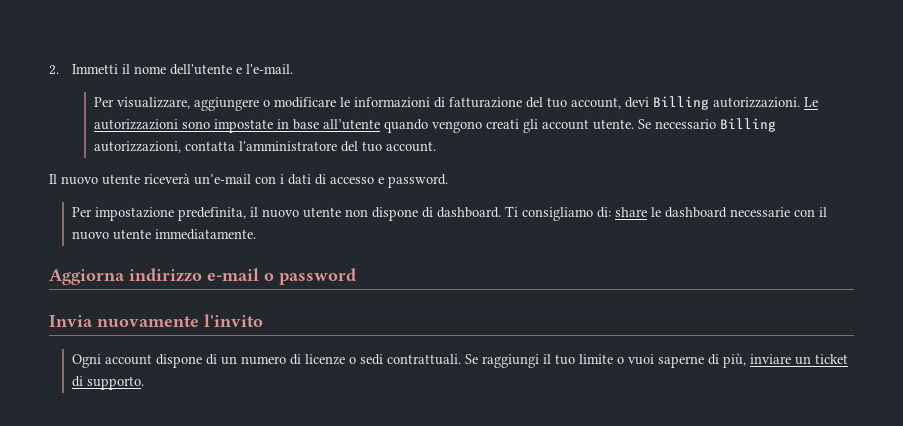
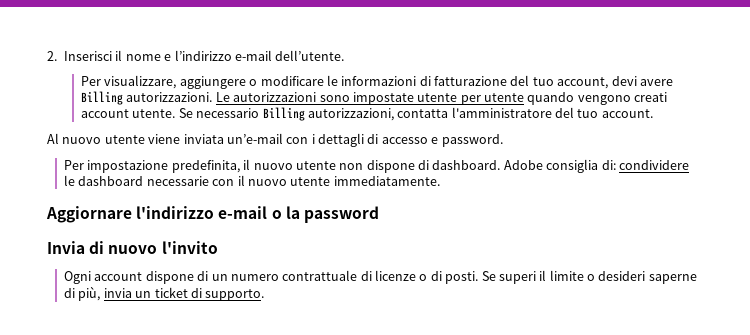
- 2. Immetti il nome dell'utente e l'e-mail.
+ 2. Inserisci il nome e l’indirizzo e-mail dell’utente.
- Per visualizzare, aggiungere o modificare le informazioni di fatturazione del tuo account, devi Billing autorizzazioni.
+ Per visualizzare, aggiungere o modificare le informazioni di fatturazione del tuo account, devi avere Billing autorizzazioni.
- Le autorizzazioni sono impostate in base all’utente quando vengono creati gli account utente.
+ Le autorizzazioni sono impostate utente per utente quando vengono creati account utente.
- Il nuovo utente riceverà un’e-mail con i dati di accesso e password.
+ Al nuovo utente viene inviata un’e-mail con i dettagli di accesso e password.
- Ti consigliamo di: share le dashboard necessarie con il nuovo utente immediatamente.
+ Adobe consiglia di: condividere le dashboard necessarie con il nuovo utente immediatamente.
- Aggiorna indirizzo e-mail o password
+ Aggiornare l'indirizzo e-mail o la password
- Invia nuovamente l'invito
+ Invia di nuovo l'invito
- Ogni account dispone di un numero di licenze o sedi contrattuali. Se raggiungi il tuo limite o vuoi saperne di più, inviare un ticket di supporto.
+ Ogni account dispone di un numero contrattuale di licenze o di posti. Se superi il limite o desideri saperne di più, invia un ticket di supporto.

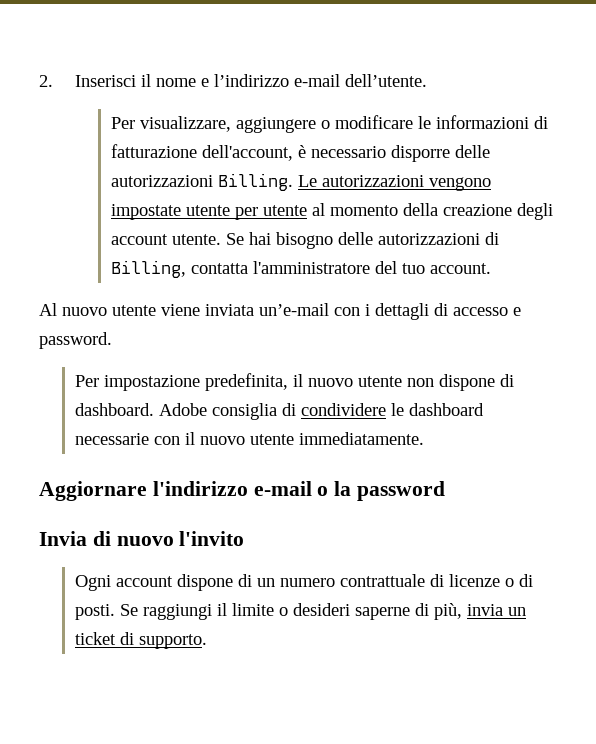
- Per visualizzare, aggiungere o modificare le informazioni di fatturazione del tuo account, devi avere Billing autorizzazioni.
+ Per visualizzare, aggiungere o modificare le informazioni di fatturazione dell'account, è necessario disporre delle autorizzazioni Billing.
- Le autorizzazioni sono impostate utente per utente quando vengono creati account utente. Se necessario Billing autorizzazioni, contatta l'amministratore del tuo account.
+ Le autorizzazioni vengono impostate utente per utente al momento della creazione degli account utente. Se hai bisogno delle autorizzazioni di Billing, contatta l'amministratore del tuo account.
- Adobe consiglia di: condividere le dashboard necessarie con il nuovo utente immediatamente.
+ Adobe consiglia di condividere le dashboard necessarie con il nuovo utente immediatamente.
- Se superi il limite o desideri saperne di più, invia un ticket di supporto.
+ Se raggiungi il limite o desideri saperne di più, invia un ticket di supporto.

